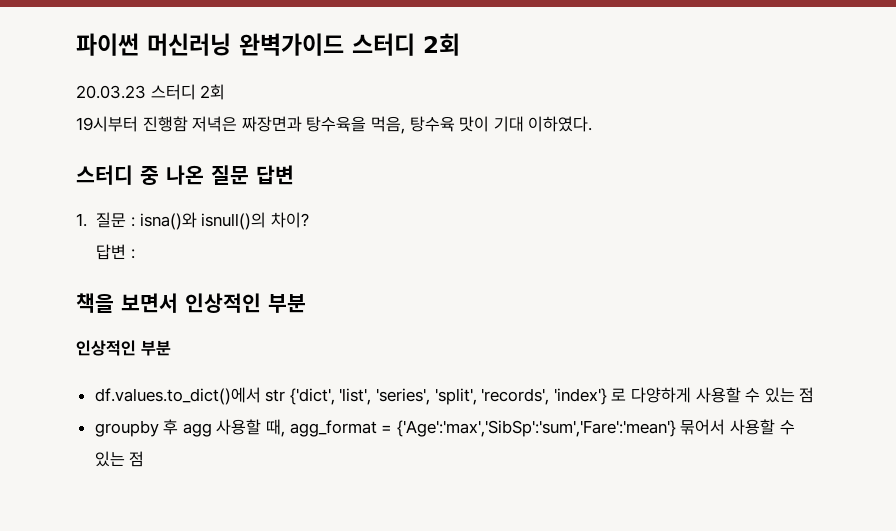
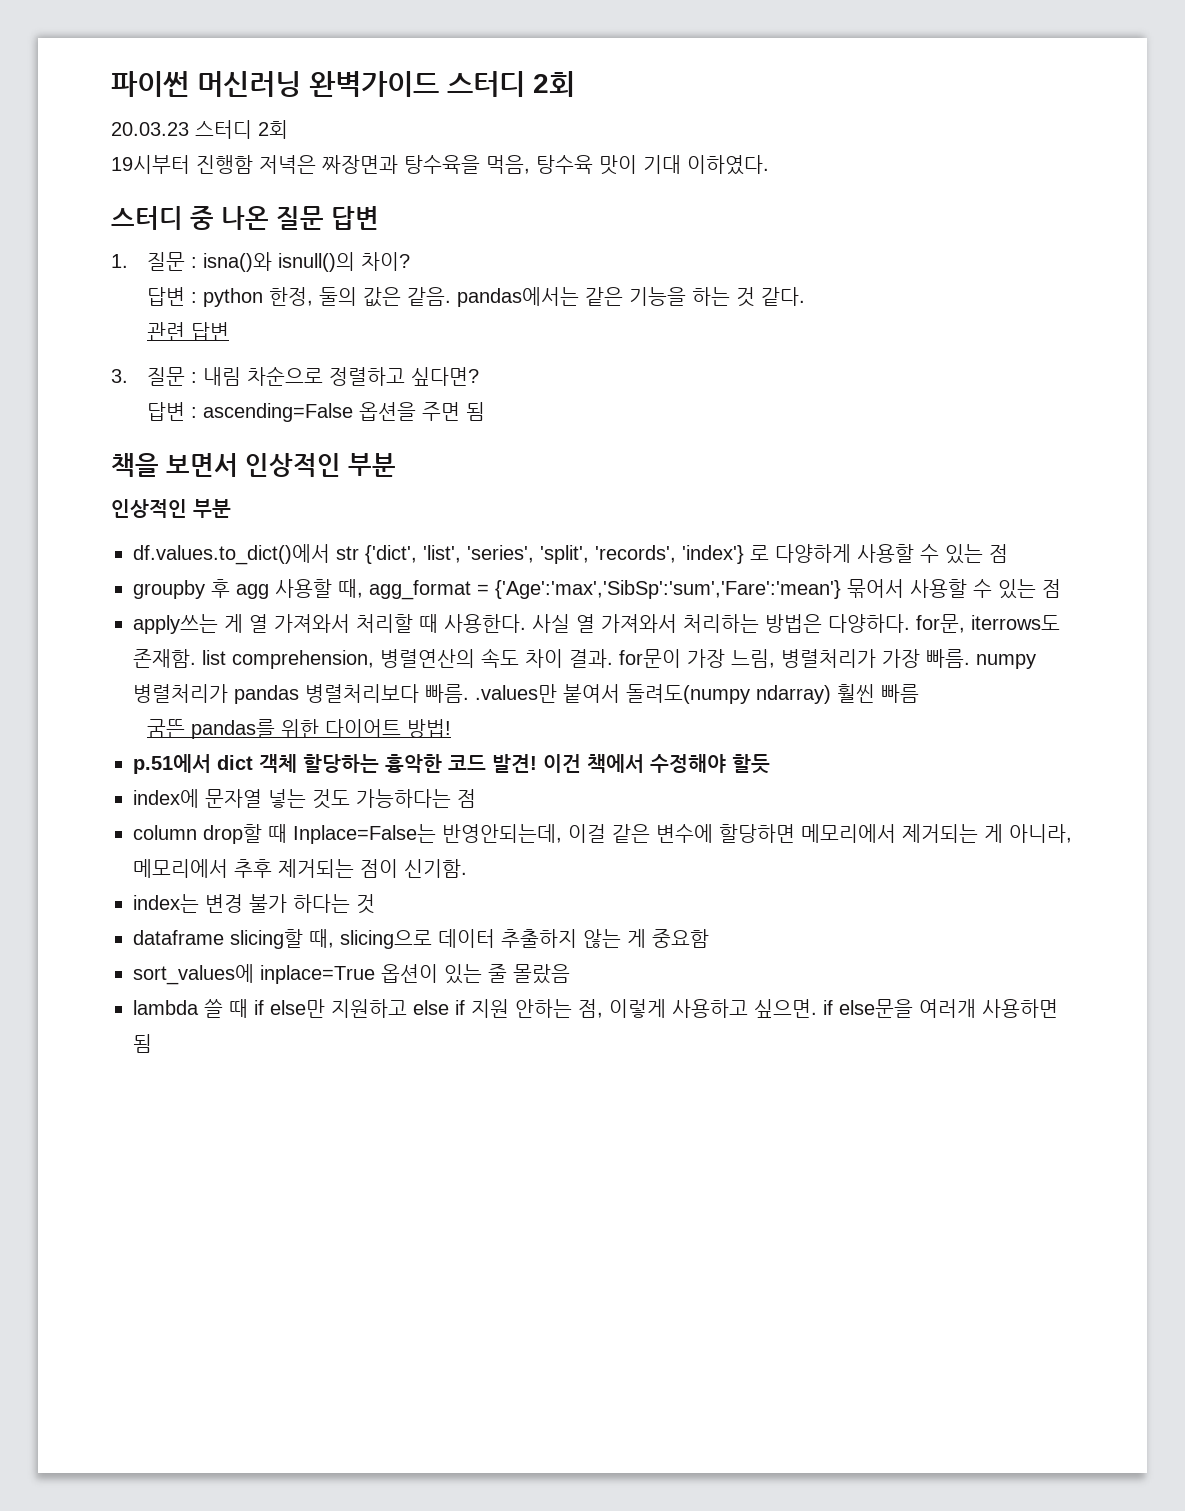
- 답변 :
+ 답변 : python 한정, 둘의 값은 같음. pandas에서는 같은 기능을 하는 것 같다.
+ 관련 답변
+ 3. 질문 : 내림 차순으로 정렬하고 싶다면?
+ 답변 : ascending=False 옵션을 주면 됨
+ apply쓰는 게 열 가져와서 처리할 때 사용한다. 사실 열 가져와서 처리하는 방법은 다양하다. for문, iterrows도 존재함. list comprehension, 병렬연산의 속도 차이 결과. for문이 가장 느림, 병렬처리가 가장 빠름. numpy 병렬처리가 pandas 병렬처리보다 빠름. .values만 붙여서 돌려도(numpy ndarray) 훨씬 빠름
+ 굼뜬 pandas를 위한 다이어트 방법!
+ p.51에서 dict 객체 할당하는 흉악한 코드 발견! 이건 책에서 수정해야 할듯
+ index에 문자열 넣는 것도 가능하다는 점
+ column drop할 때 Inplace=False는 반영안되는데, 이걸 같은 변수에 할당하면 메모리에서 제거되는 게 아니라, 메모리에서 추후 제거되는 점이 신기함.
+ index는 변경 불가 하다는 것
+ dataframe slicing할 때, slicing으로 데이터 추출하지 않는 게 중요함
+ sort_values에 inplace=True 옵션이 있는 줄 몰랐음
+ lambda 쓸 때 if else만 지원하고 else if 지원 안하는 점, 이렇게 사용하고 싶으면. if else문을 여러개 사용하면 됨

